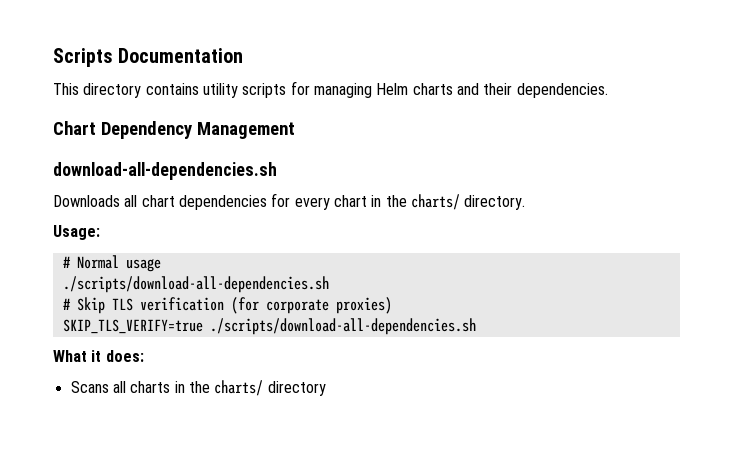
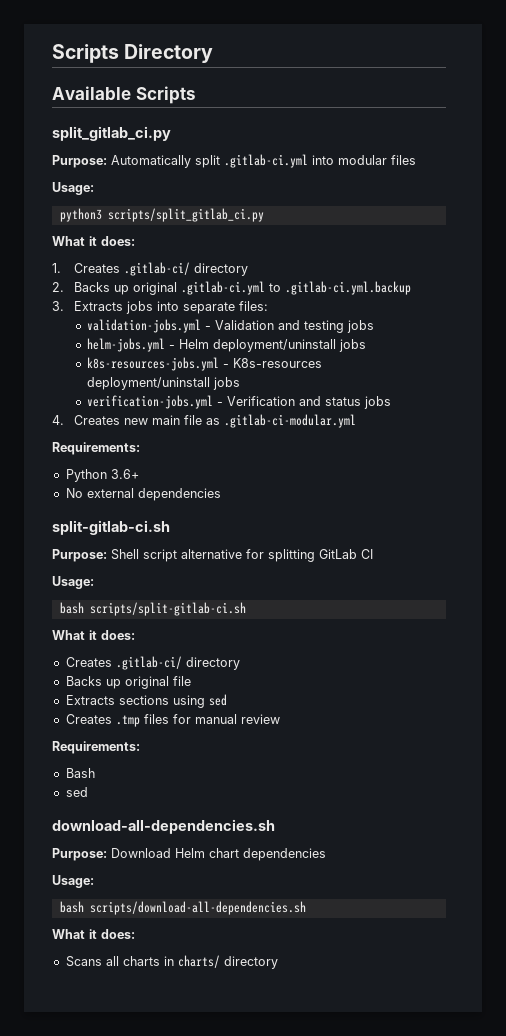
- Scripts Documentation
- This directory contains utility scripts for managing Helm charts and their dependencies.
- Chart Dependency Management
+ Scripts Directory
+ Available Scripts
+ split_gitlab_ci.py
+ Purpose: Automatically split .gitlab-ci.yml into modular files
+ Usage:
+ python3 scripts/split_gitlab_ci.py
+ What it does:
+ 1. Creates .gitlab-ci/ directory
+ 2. Backs up original .gitlab-ci.yml to .gitlab-ci.yml.backup
+ 3. Extracts jobs into separate files:
+ validation-jobs.yml - Validation and testing jobs
+ helm-jobs.yml - Helm deployment/uninstall jobs
+ k8s-resources-jobs.yml - K8s-resources deployment/uninstall jobs
+ verification-jobs.yml - Verification and status jobs
+ 4. Creates new main file as .gitlab-ci-modular.yml
+ Requirements:
+ Python 3.6+
+ No external dependencies
+ split-gitlab-ci.sh
+ Purpose: Shell script alternative for splitting GitLab CI
+ Usage:
+ bash scripts/split-gitlab-ci.sh
+ What it does:
+ Creates .gitlab-ci/ directory
+ Backs up original file
+ Extracts sections using sed
+ Creates .tmp files for manual review
+ Requirements:
+ Bash
+ sed
  download-all-dependencies.sh
- Downloads all chart dependencies for every chart in the charts/ directory.
+ Purpose: Download Helm chart dependencies
  Usage:
- # Normal usage
- ./scripts/download-all-dependencies.sh
- # Skip TLS verification (for corporate proxies)
- SKIP_TLS_VERIFY=true ./scripts/download-all-dependencies.sh
+ bash scripts/download-all-dependencies.sh
- Scans all charts in the charts/ directory
+ Scans all charts in charts/ directory

